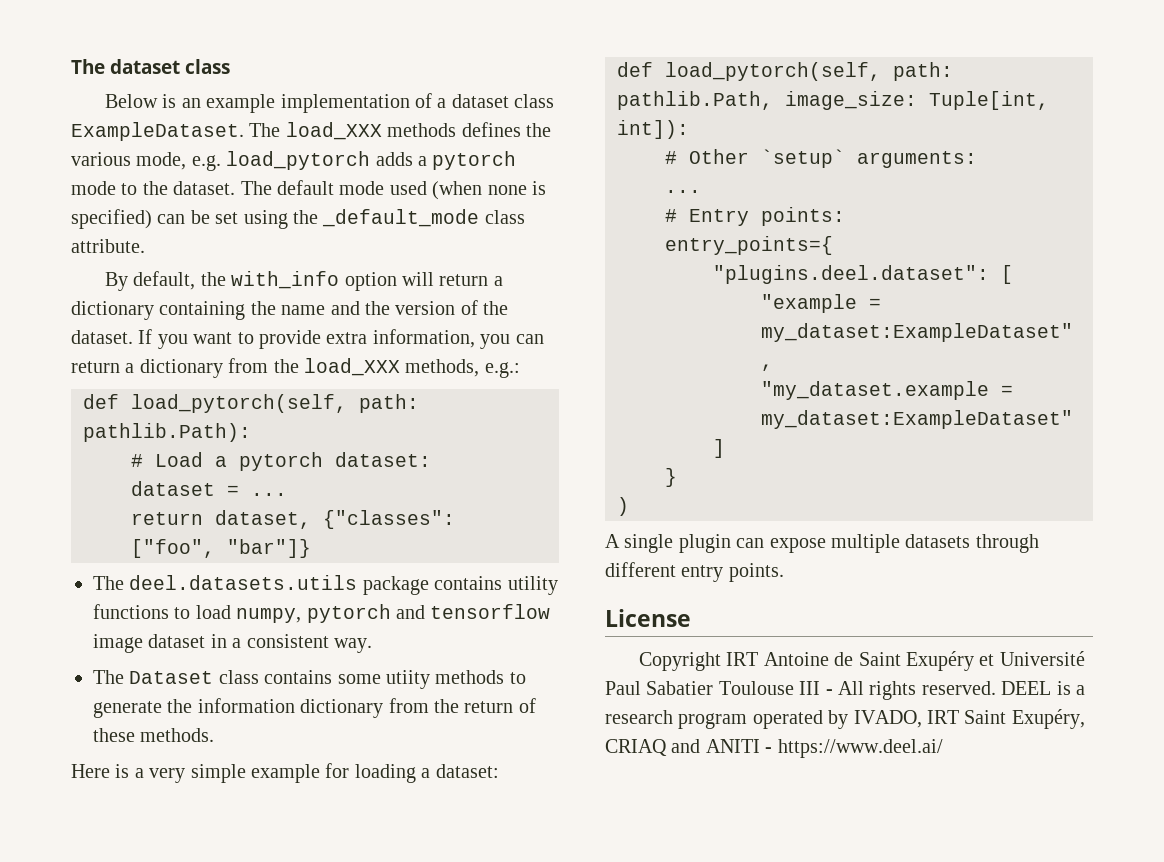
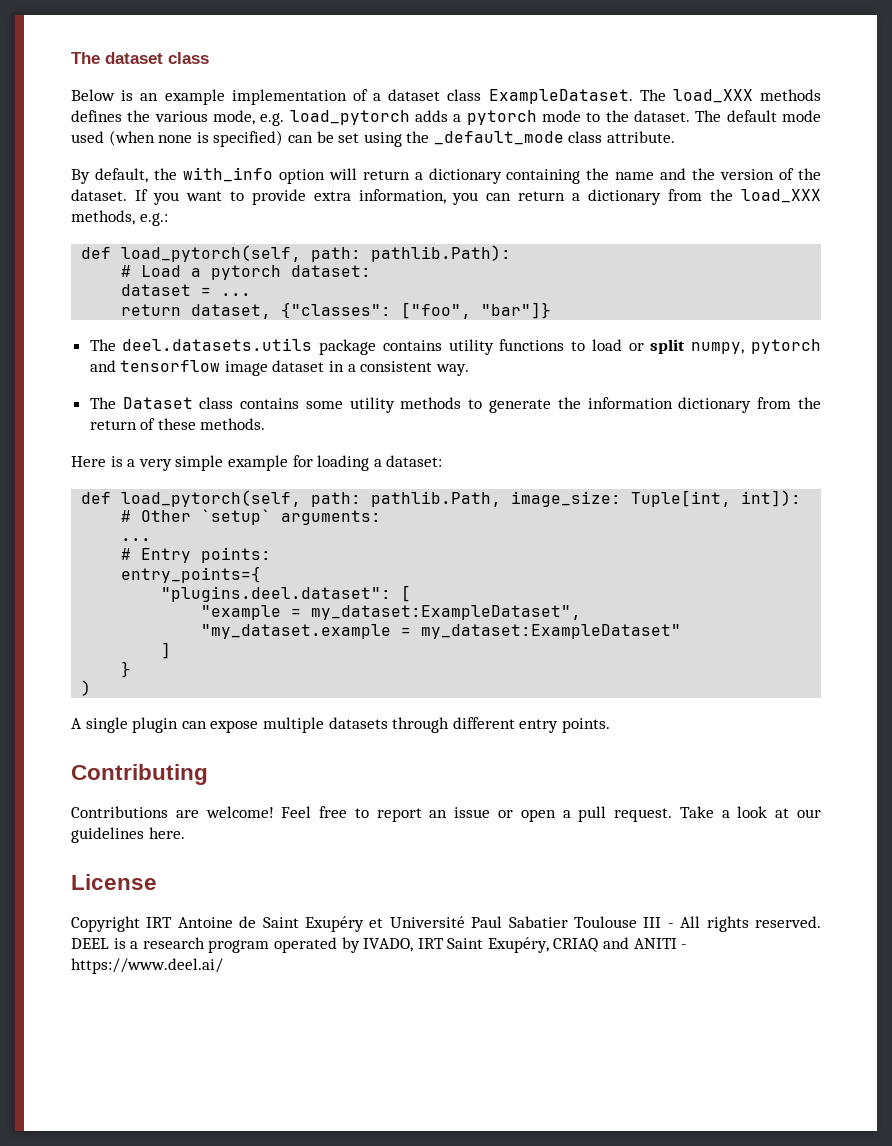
- The deel.datasets.utils package contains utility functions to load numpy, pytorch and tensorflow image dataset in a consistent way.
+ The deel.datasets.utils package contains utility functions to load or split numpy, pytorch and tensorflow image dataset in a consistent way.
- The Dataset class contains some utiity methods to generate the information dictionary from the return of these methods.
+ The Dataset class contains some utility methods to generate the information dictionary from the return of these methods.
+ Contributing
+ Contributions are welcome! Feel free to report an issue or open a pull request. Take a look at our guidelines here.

